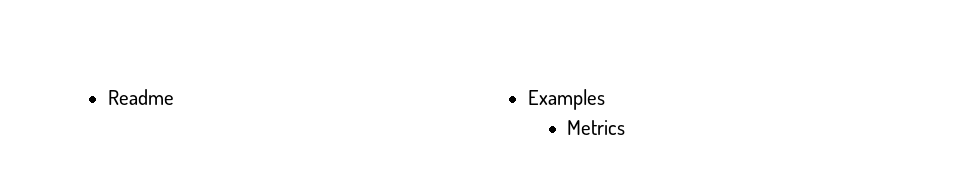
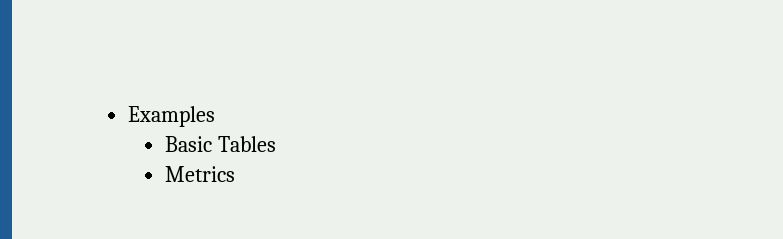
- Readme
+ Basic Tables

